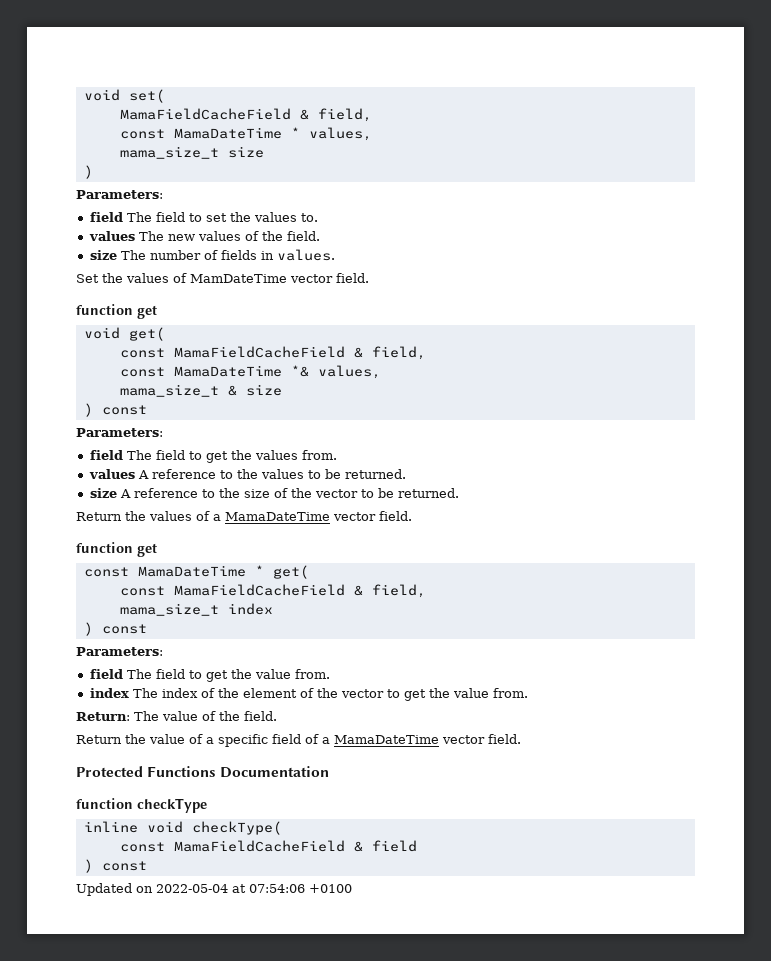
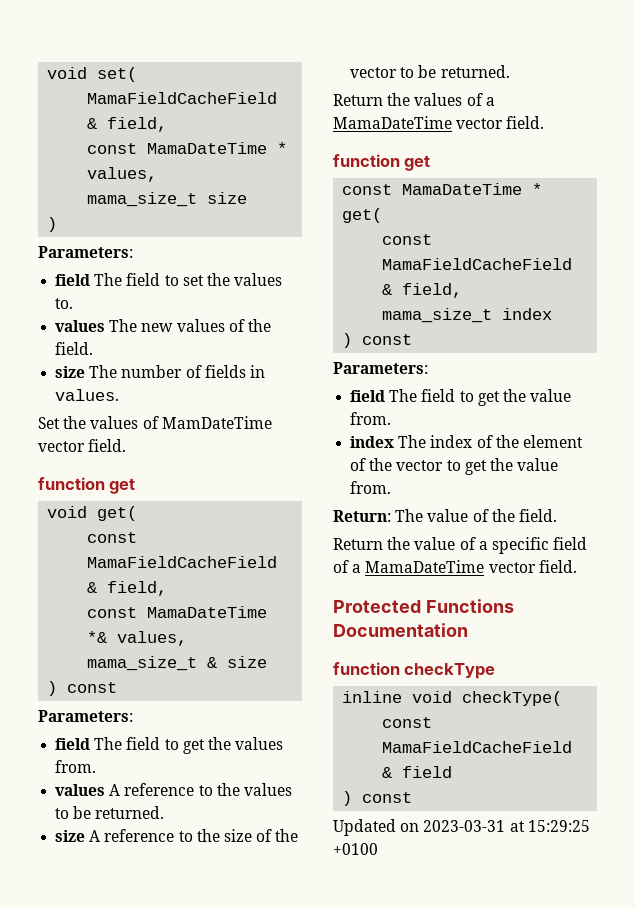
- Updated on 2022-05-04 at 07:54:06 +0100
+ Updated on 2023-03-31 at 15:29:25 +0100

